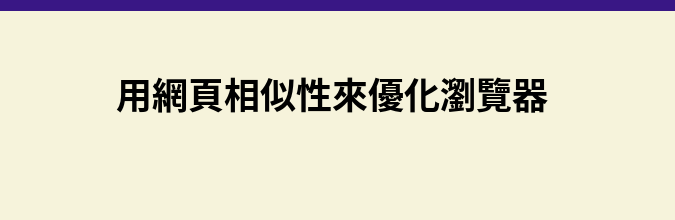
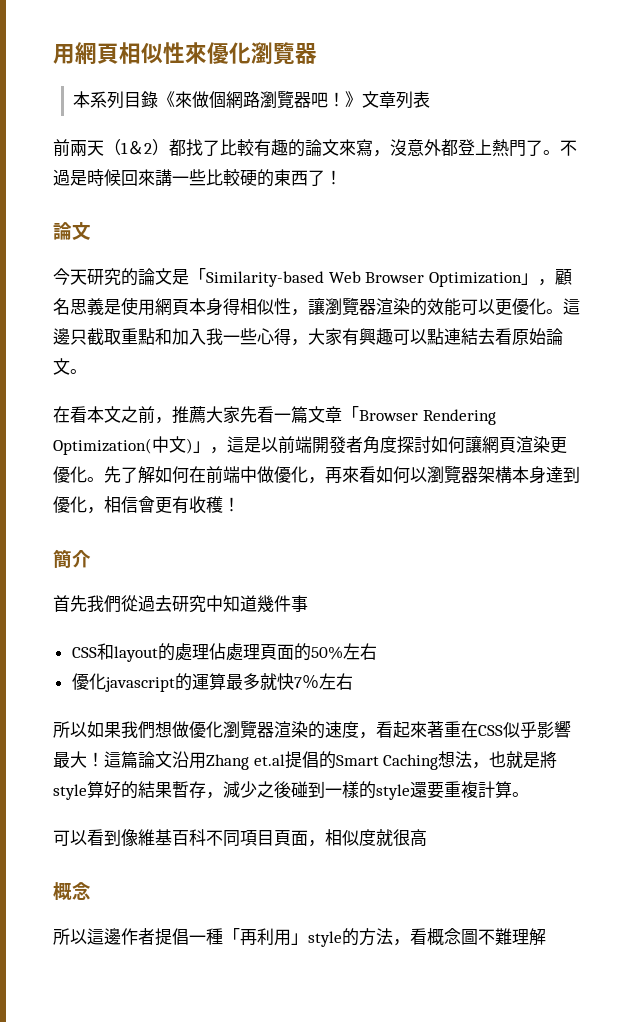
+ 本系列目錄《來做個網路瀏覽器吧！》文章列表
+ 前兩天（1＆2）都找了比較有趣的論文來寫，沒意外都登上熱門了。不過是時候回來講一些比較硬的東西了！
+ 論文
+ 今天研究的論文是「Similarity-based Web Browser Optimization」，顧名思義是使用網頁本身得相似性，讓瀏覽器渲染的效能可以更優化。這邊只截取重點和加入我一些心得，大家有興趣可以點連結去看原始論文。
+ 在看本文之前，推薦大家先看一篇文章「Browser Rendering Optimization(中文)」，這是以前端開發者角度探討如何讓網頁渲染更優化。先了解如何在前端中做優化，再來看如何以瀏覽器架構本身達到優化，相信會更有收穫！
+ 簡介
+ 首先我們從過去研究中知道幾件事
+ CSS和layout的處理佔處理頁面的50%左右
+ 優化javascript的運算最多就快7％左右
+ 所以如果我們想做優化瀏覽器渲染的速度，看起來著重在CSS似乎影響最大！這篇論文沿用Zhang et.al提倡的Smart Caching想法，也就是將style算好的結果暫存，減少之後碰到一樣的style還要重複計算。
+ 可以看到像維基百科不同項目頁面，相似度就很高
+ 概念
+ 所以這邊作者提倡一種「再利用」style的方法，看概念圖不難理解

